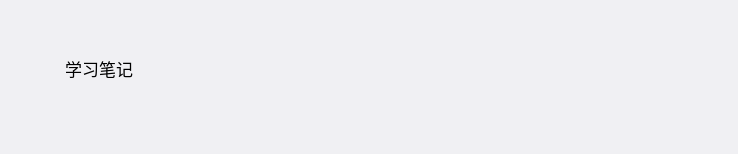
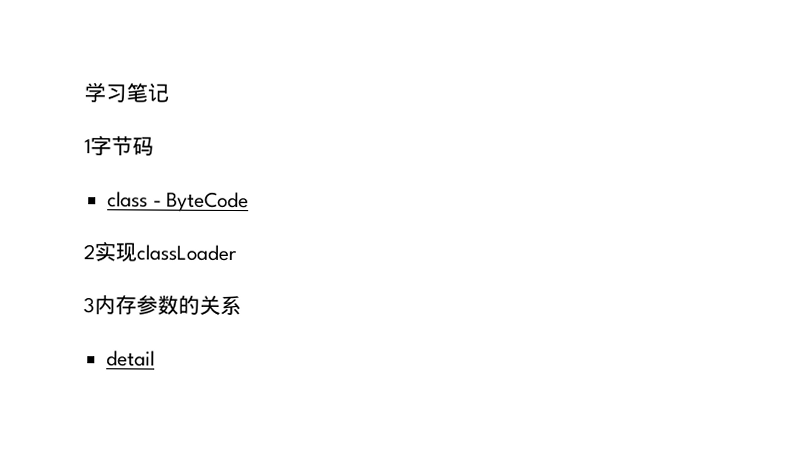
+ 1字节码
+ class - ByteCode
+ 2实现classLoader
+ 3内存参数的关系
+ detail

